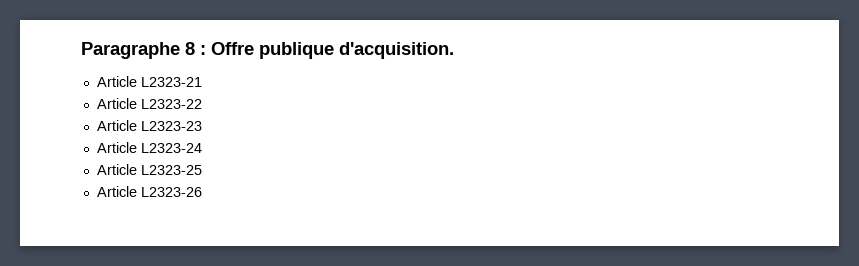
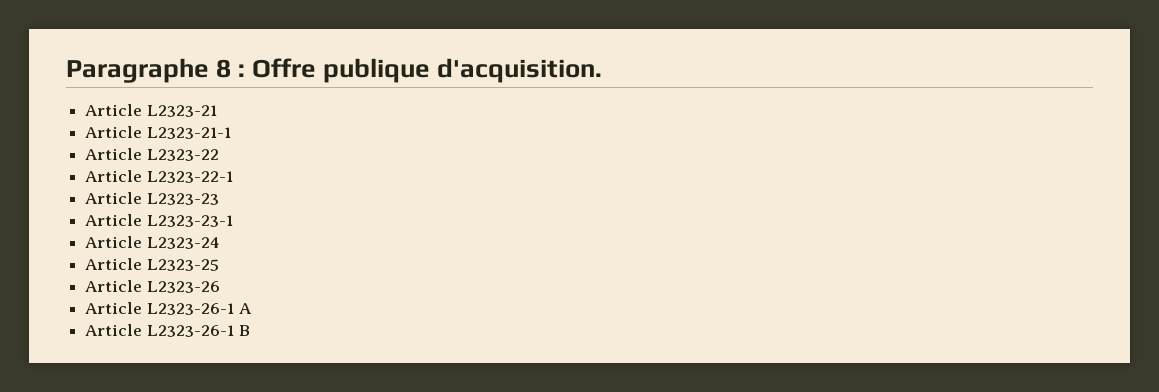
+ Article L2323-21-1
+ Article L2323-22-1
+ Article L2323-23-1
+ Article L2323-26-1 A
+ Article L2323-26-1 B

